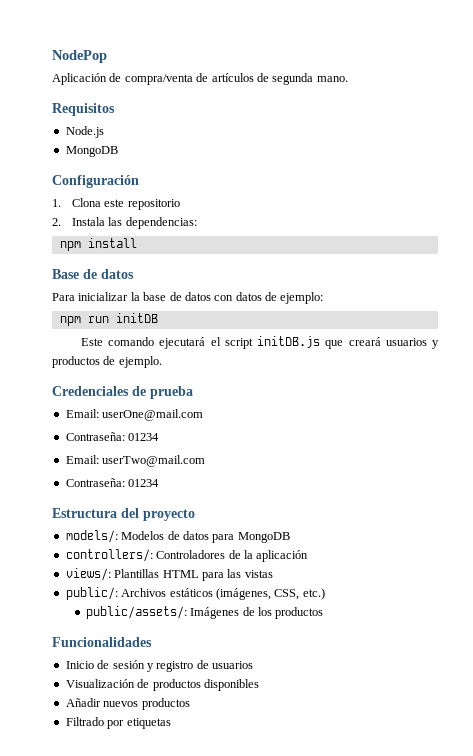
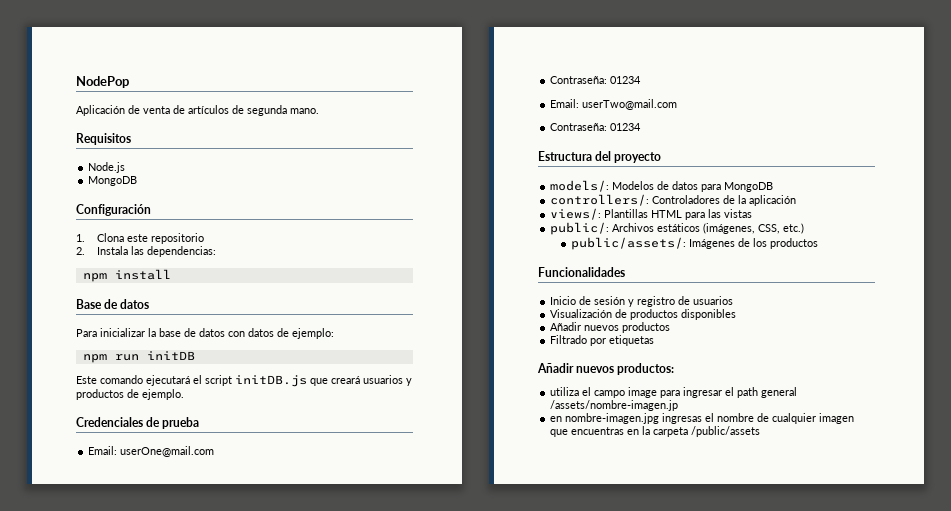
- Aplicación de compra/venta de artículos de segunda mano.
+ Aplicación de venta de artículos de segunda mano.
+ Añadir nuevos productos:
+ utiliza el campo image para ingresar el path general /assets/nombre-imagen.jp
+ en nombre-imagen.jpg ingresas el nombre de cualquier imagen que encuentras en la carpeta /public/assets

